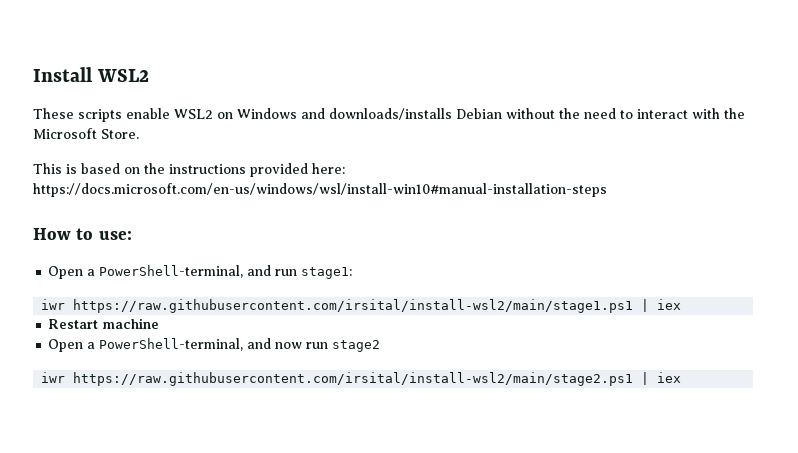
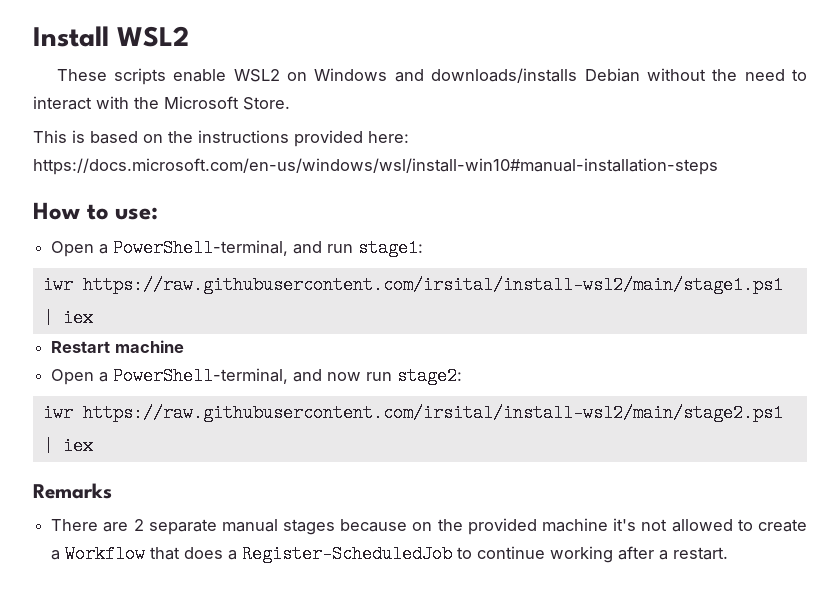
- Open a PowerShell-terminal, and now run stage2
+ Open a PowerShell-terminal, and now run stage2:
+ Remarks
+ There are 2 separate manual stages because on the provided machine it's not allowed to create a Workflow that does a Register-ScheduledJob to continue working after a restart.

